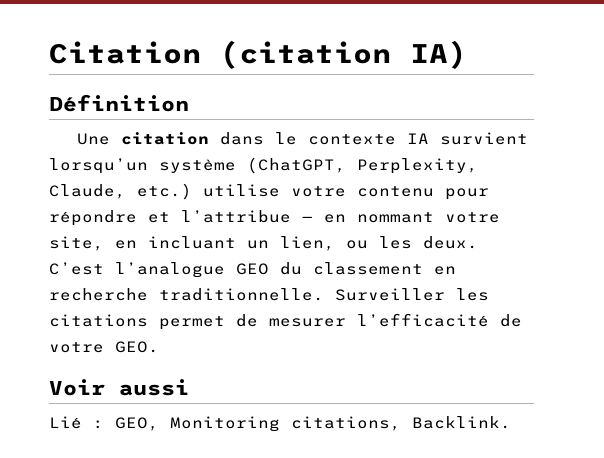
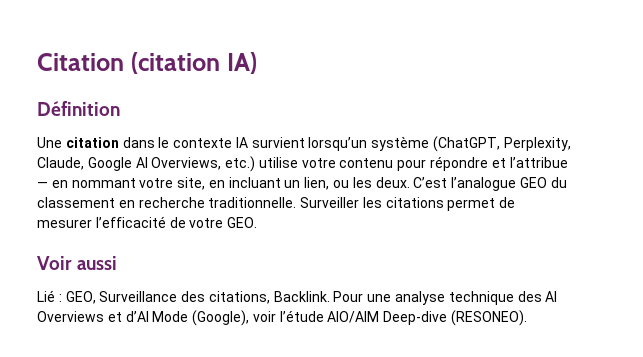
- Une citation dans le contexte IA survient lorsqu’un système (ChatGPT, Perplexity, Claude, etc.) utilise votre contenu pour répondre et l’attribue — en nommant votre site, en incluant un lien, ou les deux.
+ Une citation dans le contexte IA survient lorsqu’un système (ChatGPT, Perplexity, Claude, Google AI Overviews, etc.) utilise votre contenu pour répondre et l’attribue — en nommant votre site, en incluant un lien, ou les deux.
- Lié : GEO, Monitoring citations, Backlink.
+ Lié : GEO, Surveillance des citations, Backlink. Pour une analyse technique des AI Overviews et d’AI Mode (Google), voir l’étude AIO/AIM Deep-dive (RESONEO).

